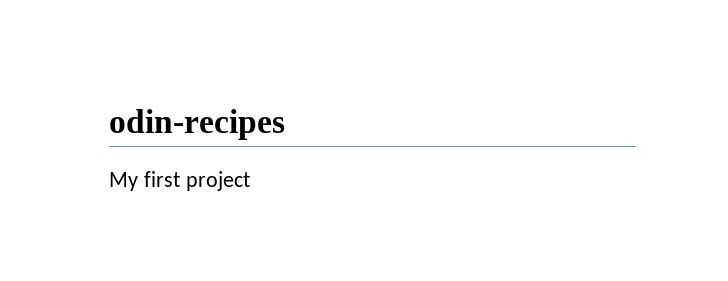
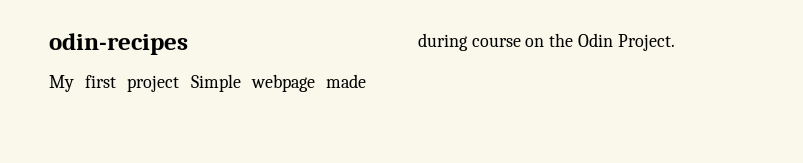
- My first project
+ My first project Simple webpage made during course on the Odin Project.

